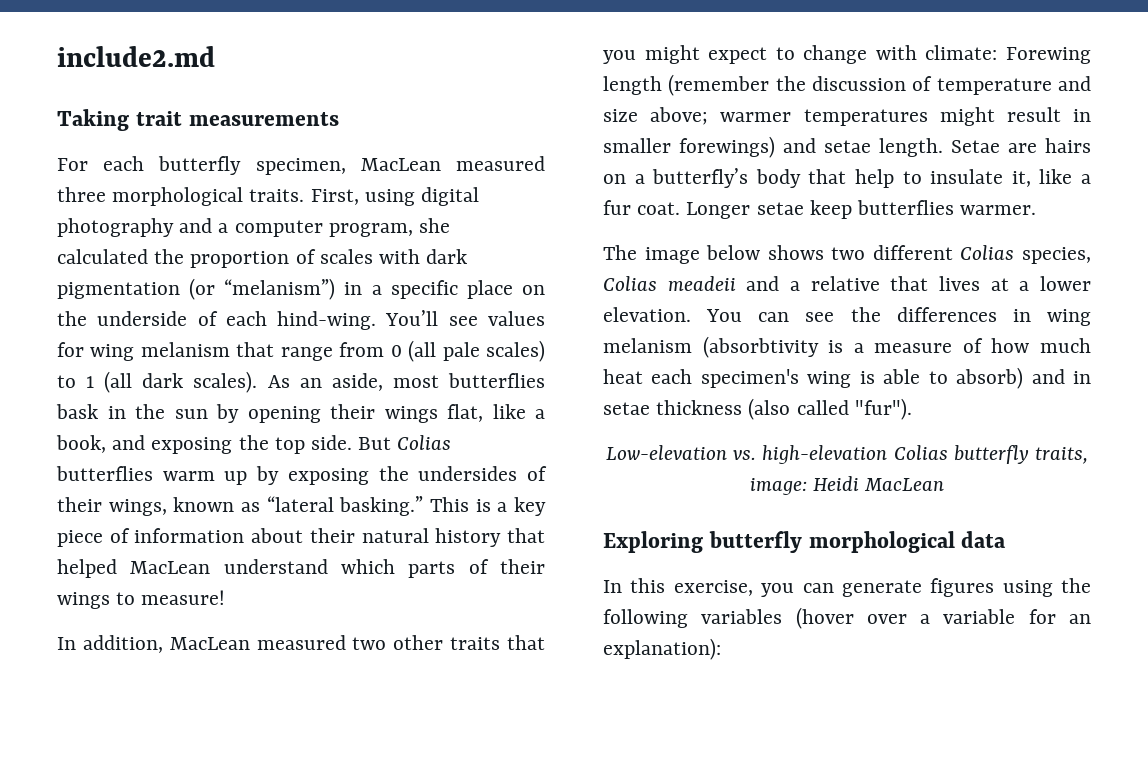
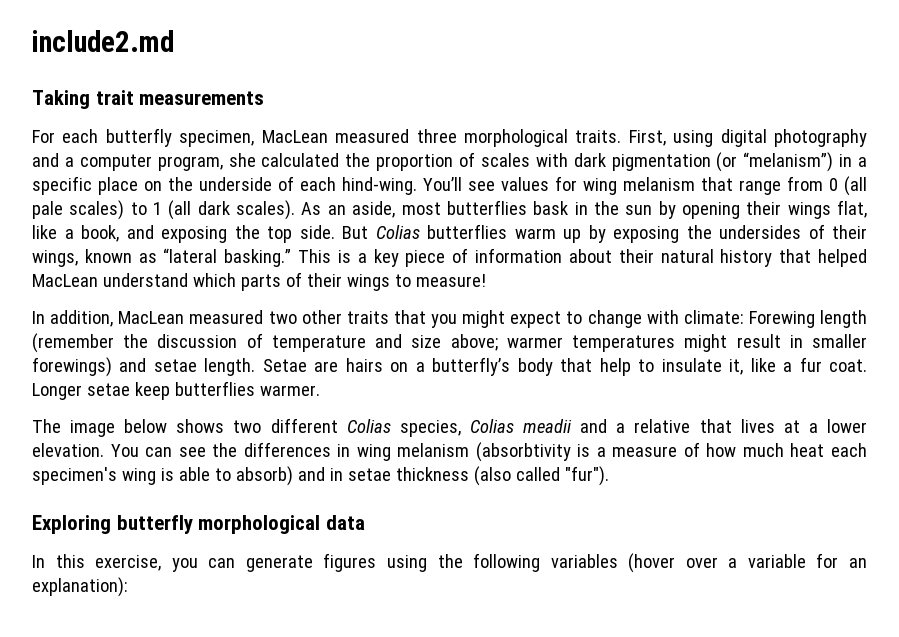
- The image below shows two different Colias species, Colias meadeii and a relative that lives at a lower elevation.
+ The image below shows two different Colias species, Colias meadii and a relative that lives at a lower elevation.
- Low-elevation vs. high-elevation Colias butterfly traits, image: Heidi MacLean

